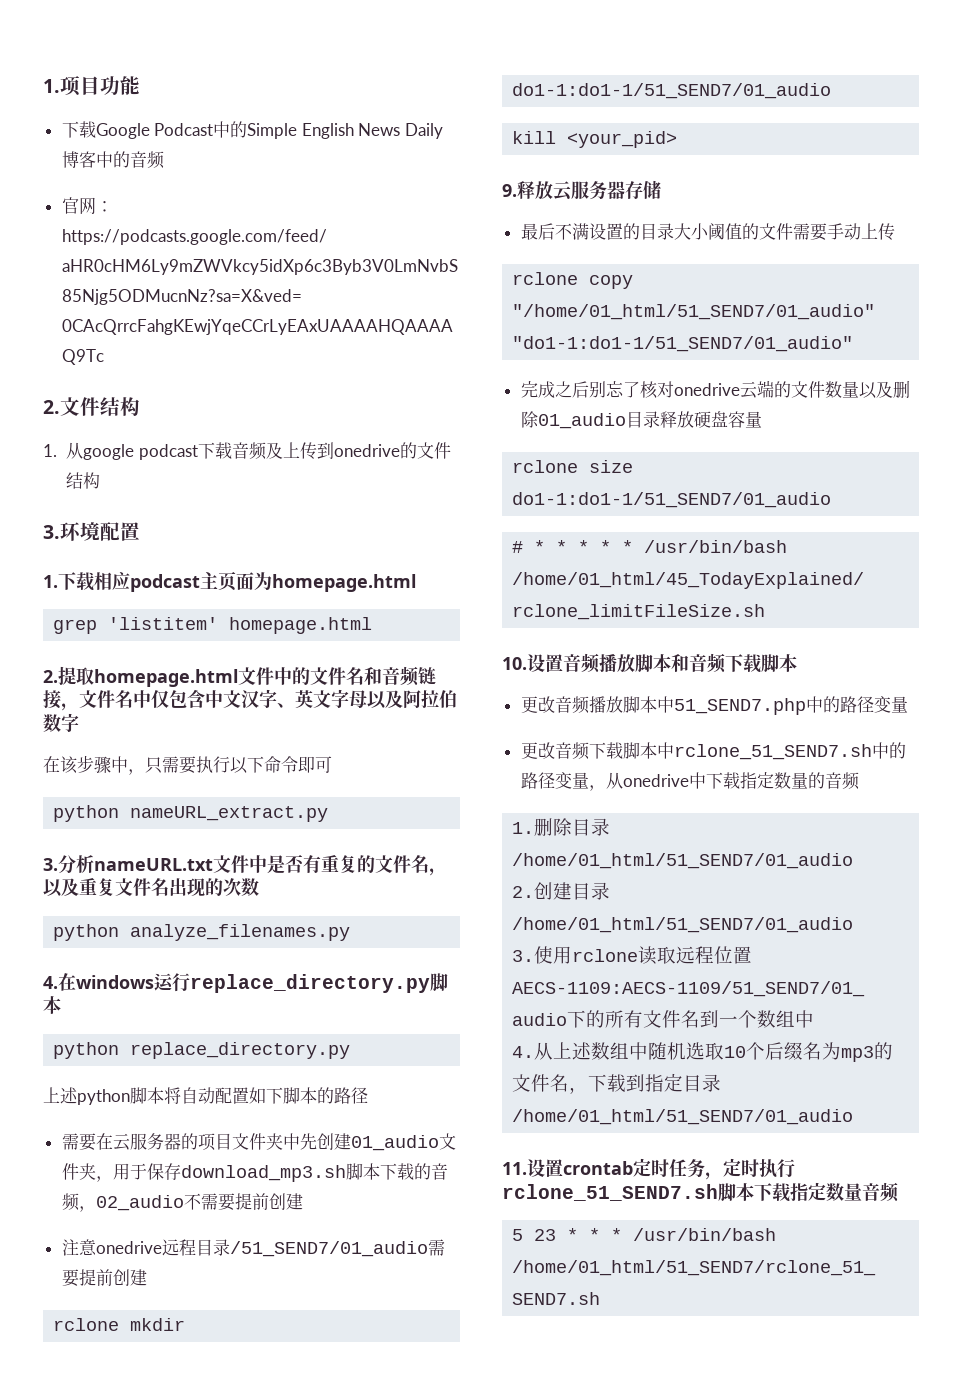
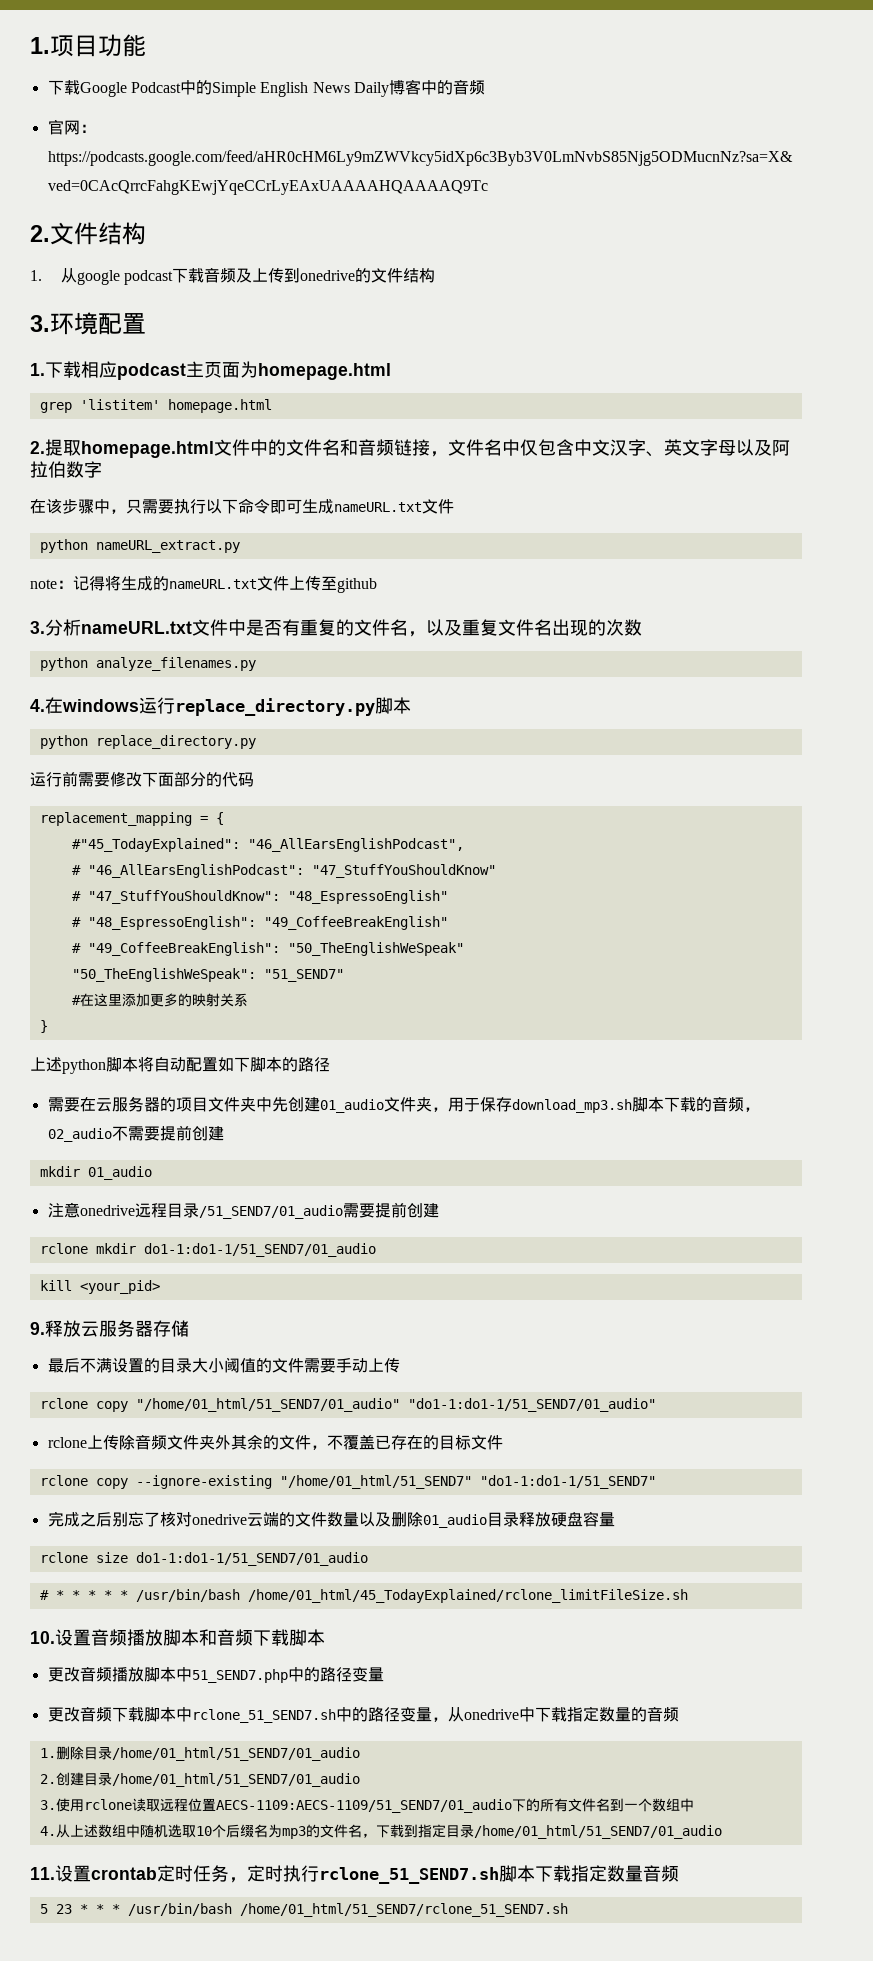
- 在该步骤中，只需要执行以下命令即可
+ 在该步骤中，只需要执行以下命令即可生成nameURL.txt文件
+ note：记得将生成的nameURL.txt文件上传至github
+ 运行前需要修改下面部分的代码
+ replacement_mapping = {
+ #"45_TodayExplained": "46_AllEarsEnglishPodcast",
+ # "46_AllEarsEnglishPodcast": "47_StuffYouShouldKnow"
+ # "47_StuffYouShouldKnow": "48_EspressoEnglish"
+ # "48_EspressoEnglish": "49_CoffeeBreakEnglish"
+ # "49_CoffeeBreakEnglish": "50_TheEnglishWeSpeak"
+ "50_TheEnglishWeSpeak": "51_SEND7"
+ #在这里添加更多的映射关系
+ }
+ mkdir 01_audio
+ rclone上传除音频文件夹外其余的文件，不覆盖已存在的目标文件
+ rclone copy --ignore-existing "/home/01_html/51_SEND7" "do1-1:do1-1/51_SEND7"

